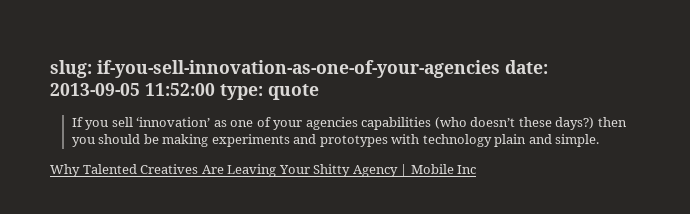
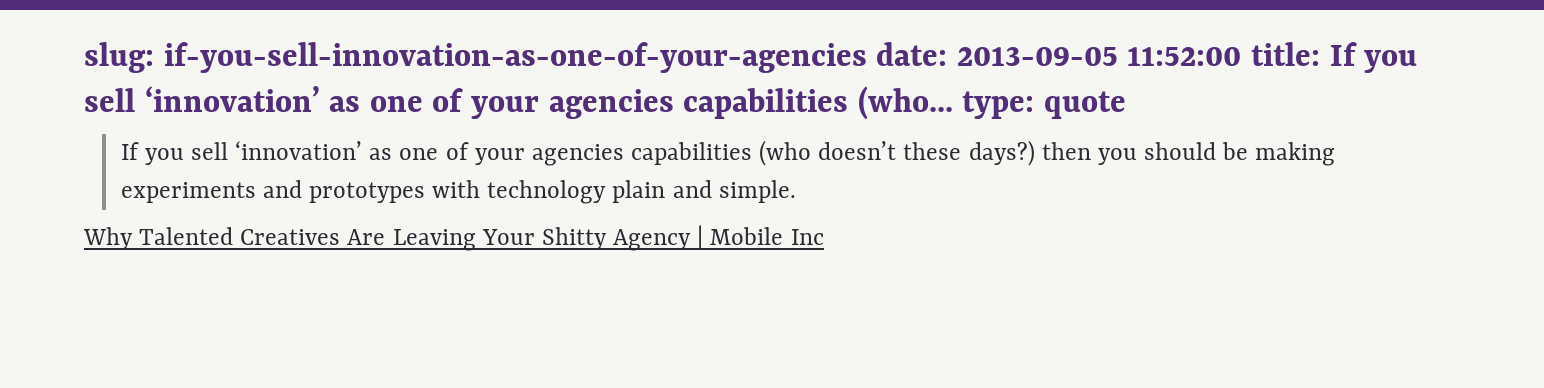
- slug: if-you-sell-innovation-as-one-of-your-agencies date: 2013-09-05 11:52:00 type: quote
+ slug: if-you-sell-innovation-as-one-of-your-agencies date: 2013-09-05 11:52:00 title: If you sell ‘innovation’ as one of your agencies capabilities (who... type: quote

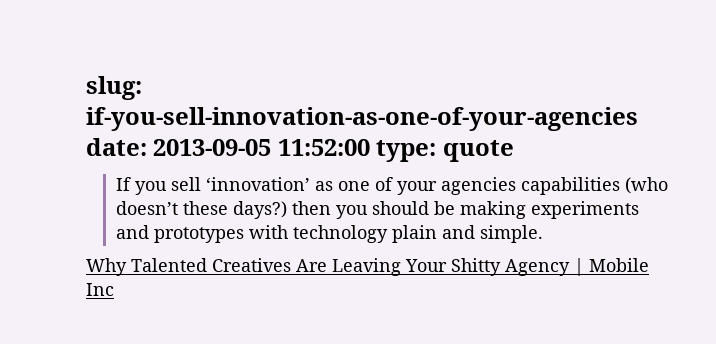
- slug: if-you-sell-innovation-as-one-of-your-agencies date: 2013-09-05 11:52:00 title: If you sell ‘innovation’ as one of your agencies capabilities (who... type: quote
+ slug: if-you-sell-innovation-as-one-of-your-agencies date: 2013-09-05 11:52:00 type: quote

